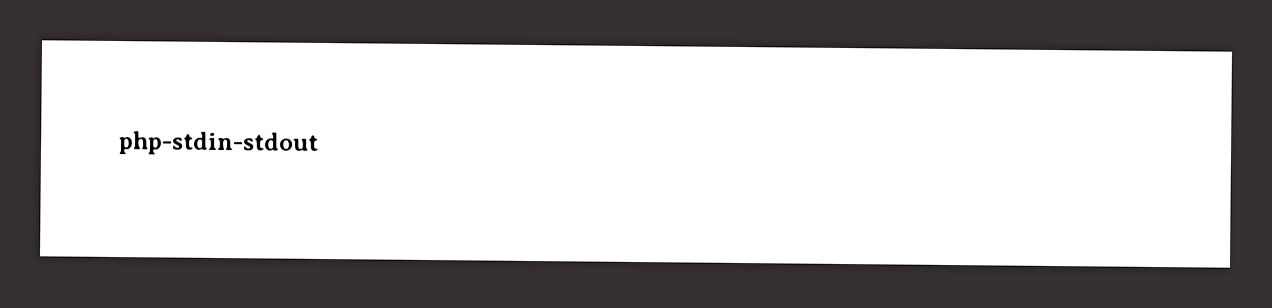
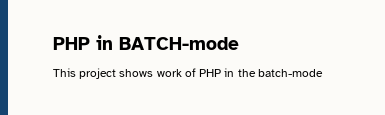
- php-stdin-stdout
+ PHP in BATCH-mode
+ This project shows work of PHP in the batch-mode

